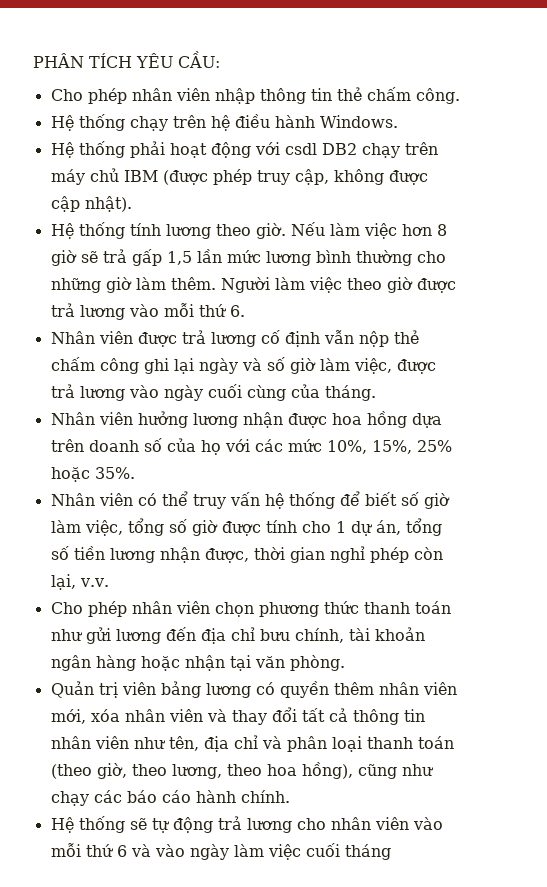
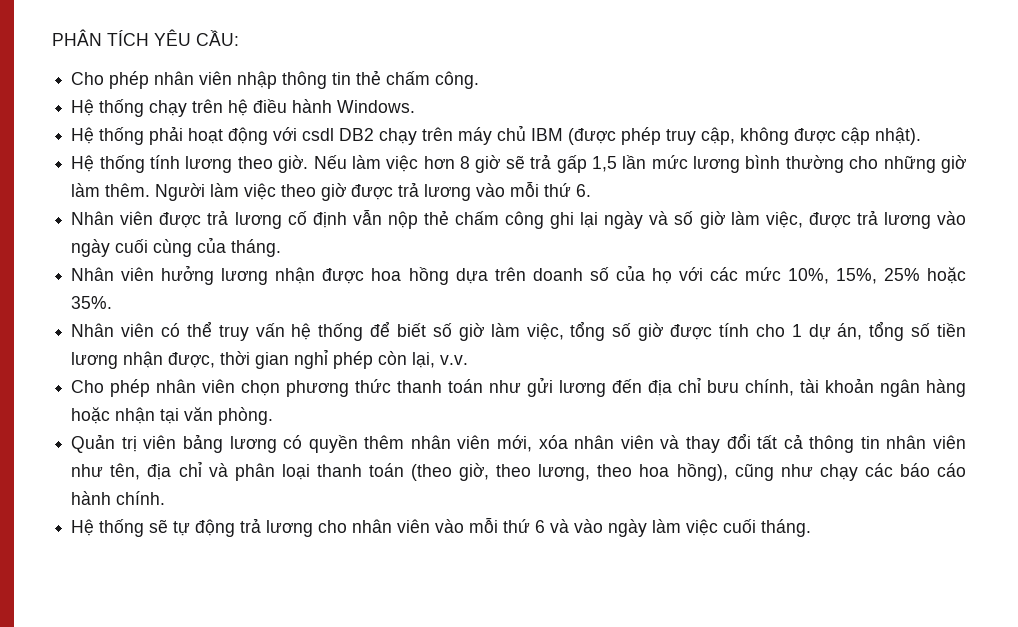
- Hệ thống sẽ tự động trả lương cho nhân viên vào mỗi thứ 6 và vào ngày làm việc cuối tháng
+ Hệ thống sẽ tự động trả lương cho nhân viên vào mỗi thứ 6 và vào ngày làm việc cuối tháng.

